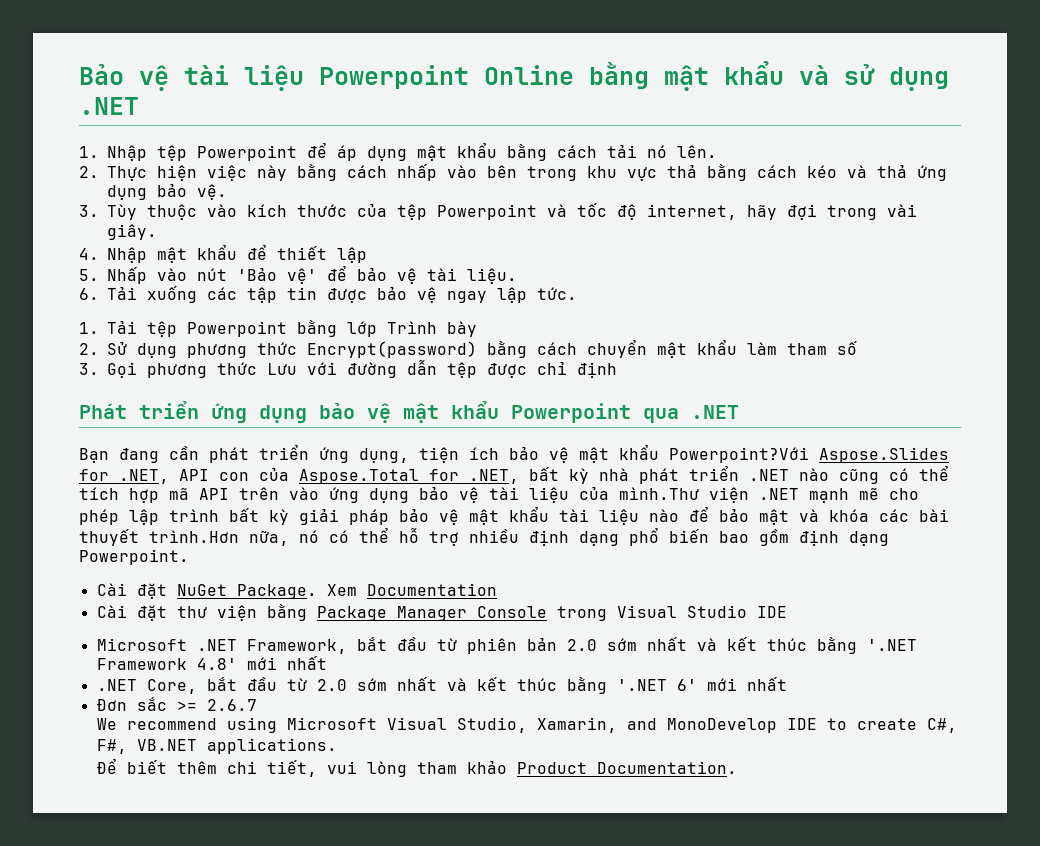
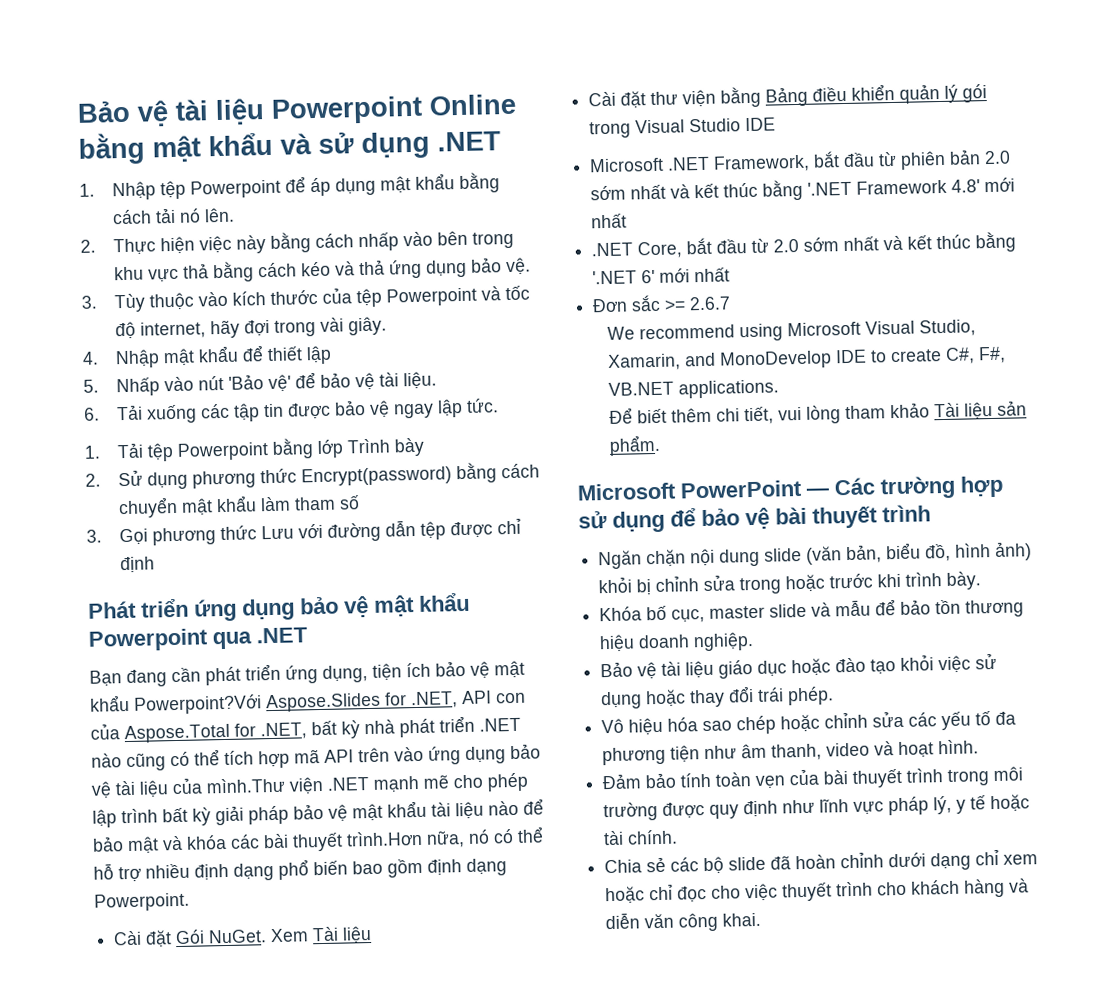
- Cài đặt NuGet Package. Xem Documentation
+ Cài đặt Gói NuGet. Xem Tài liệu
- Cài đặt thư viện bằng Package Manager Console trong Visual Studio IDE
+ Cài đặt thư viện bằng Bảng điều khiển quản lý gói trong Visual Studio IDE
- Để biết thêm chi tiết, vui lòng tham khảo Product Documentation.
+ Để biết thêm chi tiết, vui lòng tham khảo Tài liệu sản phẩm.
+ Microsoft PowerPoint — Các trường hợp sử dụng để bảo vệ bài thuyết trình
+ Ngăn chặn nội dung slide (văn bản, biểu đồ, hình ảnh) khỏi bị chỉnh sửa trong hoặc trước khi trình bày.
+ Khóa bố cục, master slide và mẫu để bảo tồn thương hiệu doanh nghiệp.
+ Bảo vệ tài liệu giáo dục hoặc đào tạo khỏi việc sử dụng hoặc thay đổi trái phép.
+ Vô hiệu hóa sao chép hoặc chỉnh sửa các yếu tố đa phương tiện như âm thanh, video và hoạt hình.
+ Đảm bảo tính toàn vẹn của bài thuyết trình trong môi trường được quy định như lĩnh vực pháp lý, y tế hoặc tài chính.
+ Chia sẻ các bộ slide đã hoàn chỉnh dưới dạng chỉ xem hoặc chỉ đọc cho việc thuyết trình cho khách hàng và diễn văn công khai.

